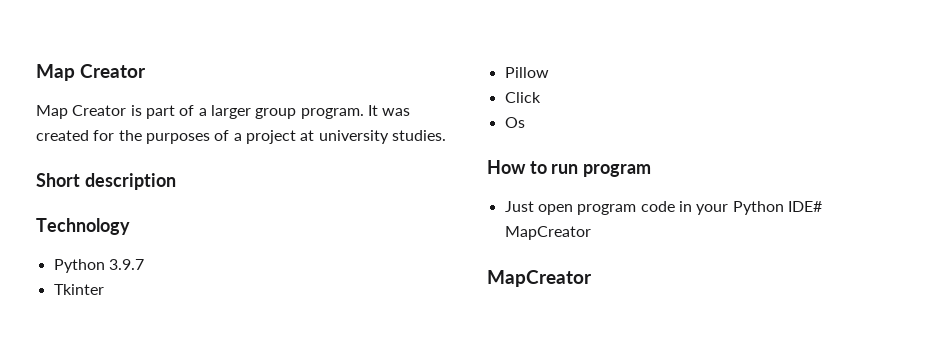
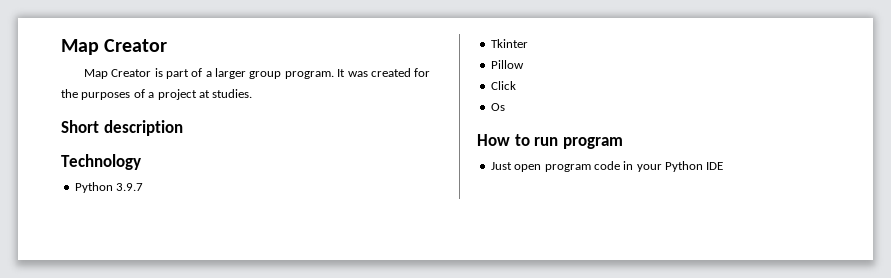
- It was created for the purposes of a project at university studies.
+ It was created for the purposes of a project at studies.
- Just open program code in your Python IDE# MapCreator
- MapCreator
+ Just open program code in your Python IDE

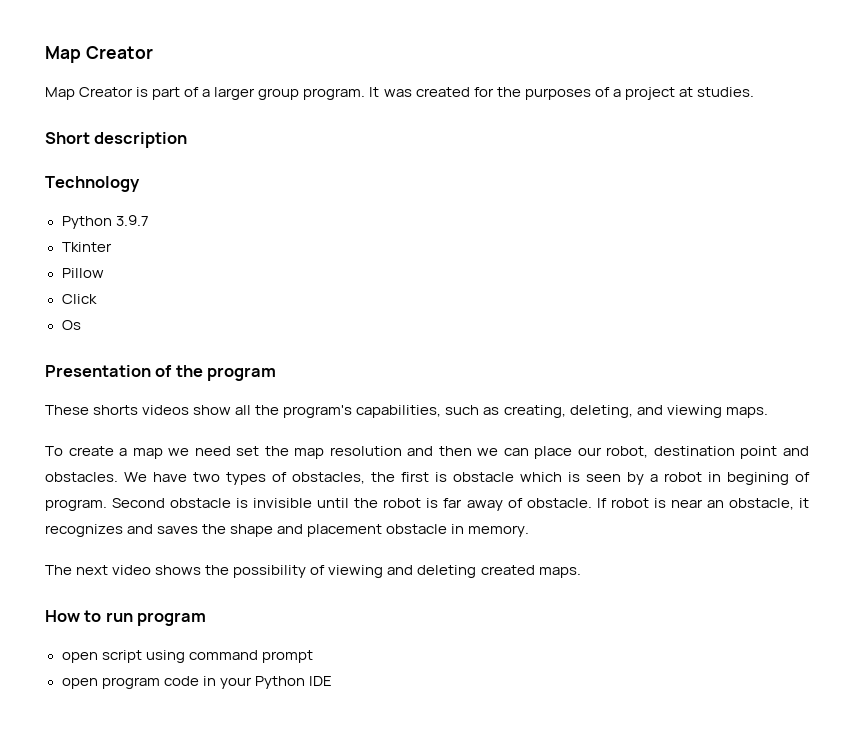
+ Presentation of the program
+ These shorts videos show all the program's capabilities, such as creating, deleting, and viewing maps.
+ To create a map we need set the map resolution and then we can place our robot, destination point and obstacles. We have two types of obstacles, the first is obstacle which is seen by a robot in begining of program. Second obstacle is invisible until the robot is far away of obstacle. If robot is near an obstacle, it recognizes and saves the shape and placement obstacle in memory.
+ The next video shows the possibility of viewing and deleting created maps.
- Just open program code in your Python IDE
+ open script using command prompt
+ open program code in your Python IDE

